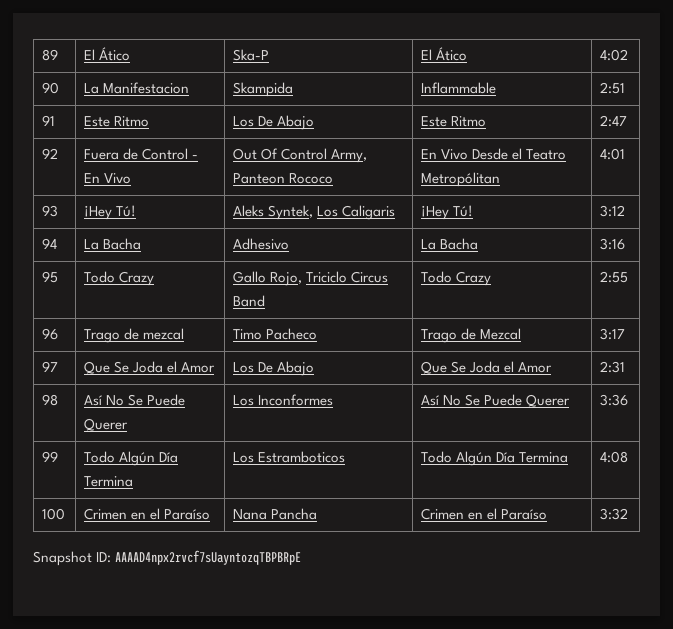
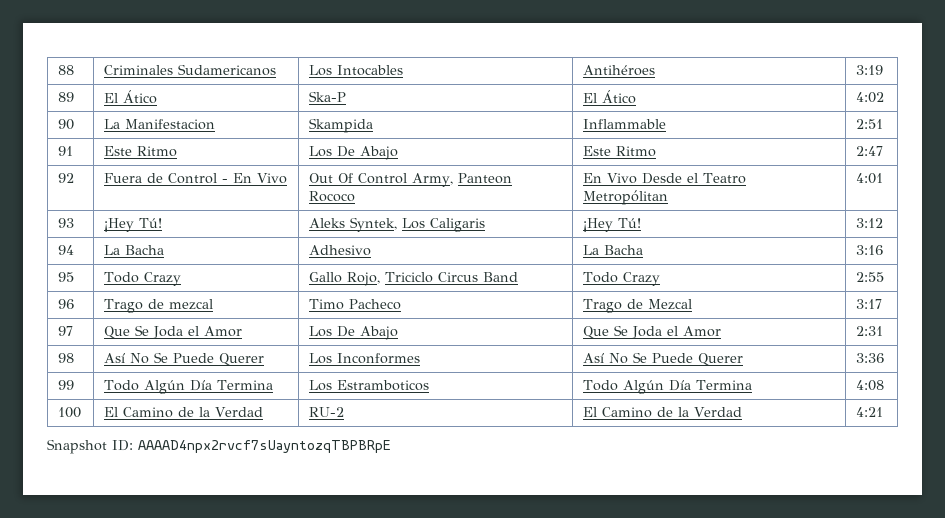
+ 88 | Criminales Sudamericanos | Los Intocables | Antihéroes | 3:19
- 100 | Crimen en el Paraíso | Nana Pancha | Crimen en el Paraíso | 3:32
+ 100 | El Camino de la Verdad | RU-2 | El Camino de la Verdad | 4:21

